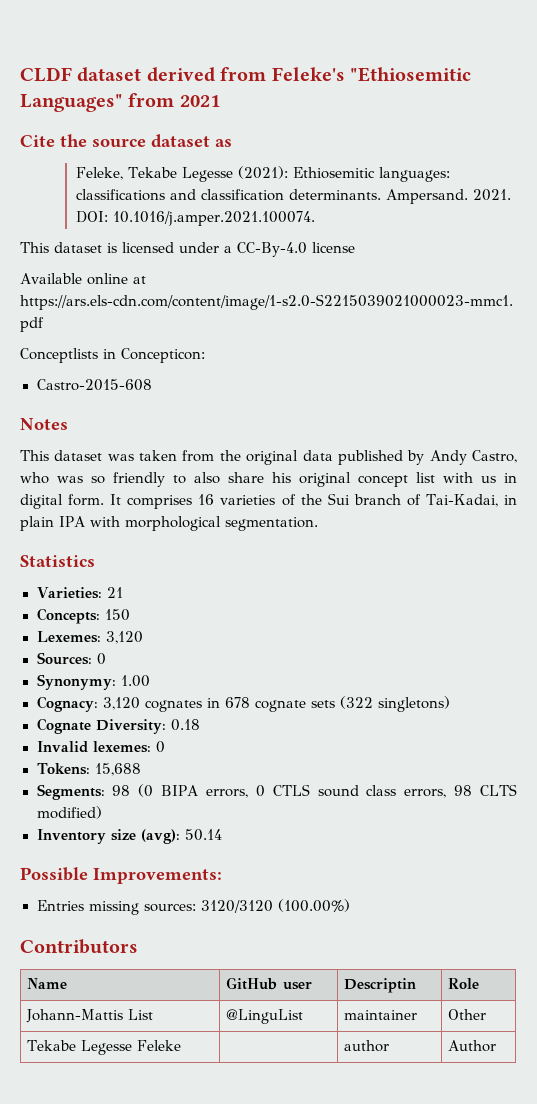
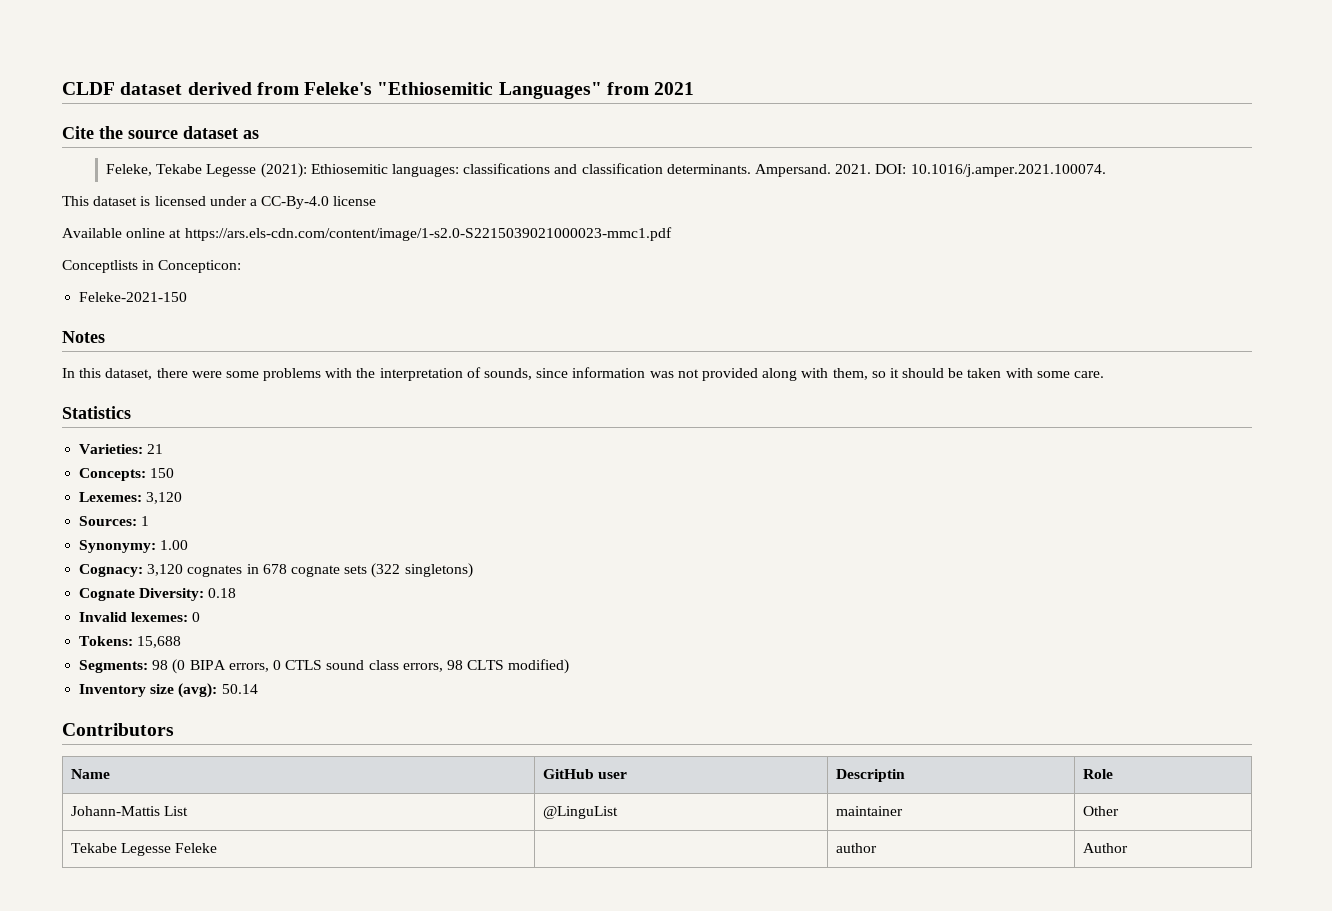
- Castro-2015-608
+ Feleke-2021-150
- This dataset was taken from the original data published by Andy Castro, who was so friendly to also share his original concept list with us in digital form. It comprises 16 varieties of the Sui branch of Tai-Kadai, in plain IPA with morphological segmentation.
+ In this dataset, there were some problems with the interpretation of sounds, since information was not provided along with them, so it should be taken with some care.
- Sources: 0
+ Sources: 1
- Possible Improvements:
- Entries missing sources: 3120/3120 (100.00%)

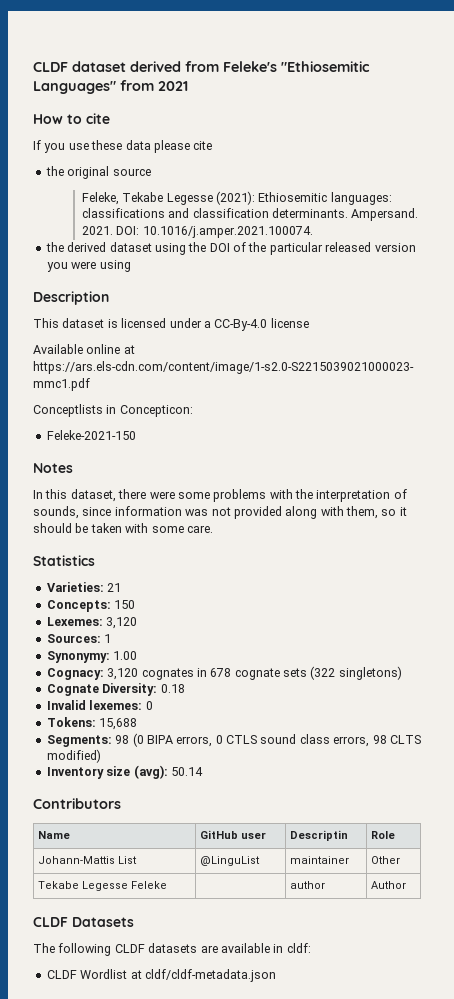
- Cite the source dataset as
+ How to cite
+ If you use these data please cite
+ the original source
+ the derived dataset using the DOI of the particular released version you were using
+ Description
+ CLDF Datasets
+ The following CLDF datasets are available in cldf:
+ CLDF Wordlist at cldf/cldf-metadata.json

